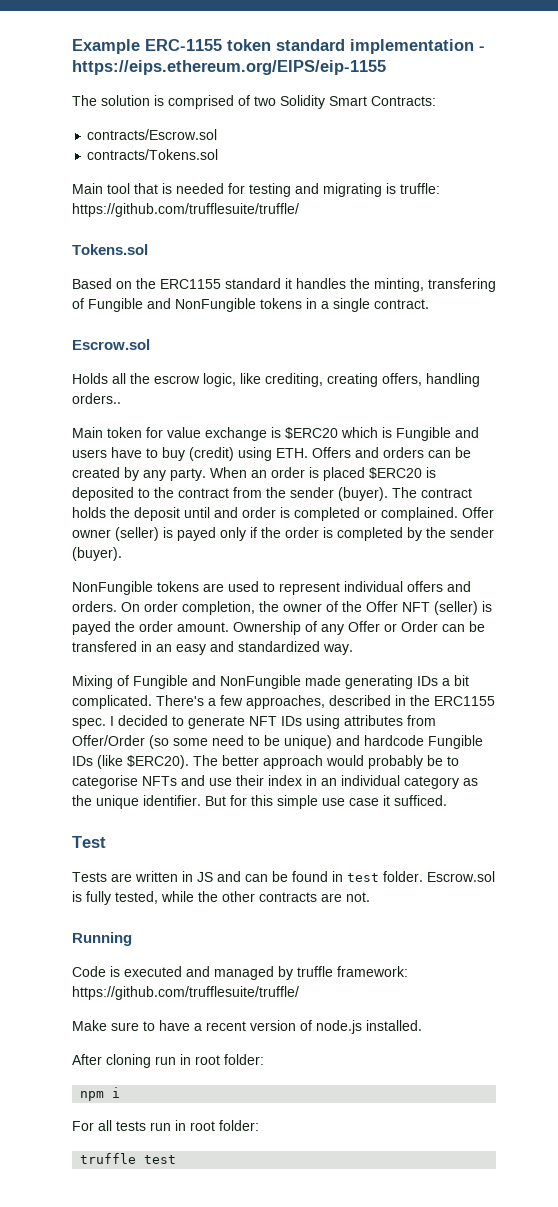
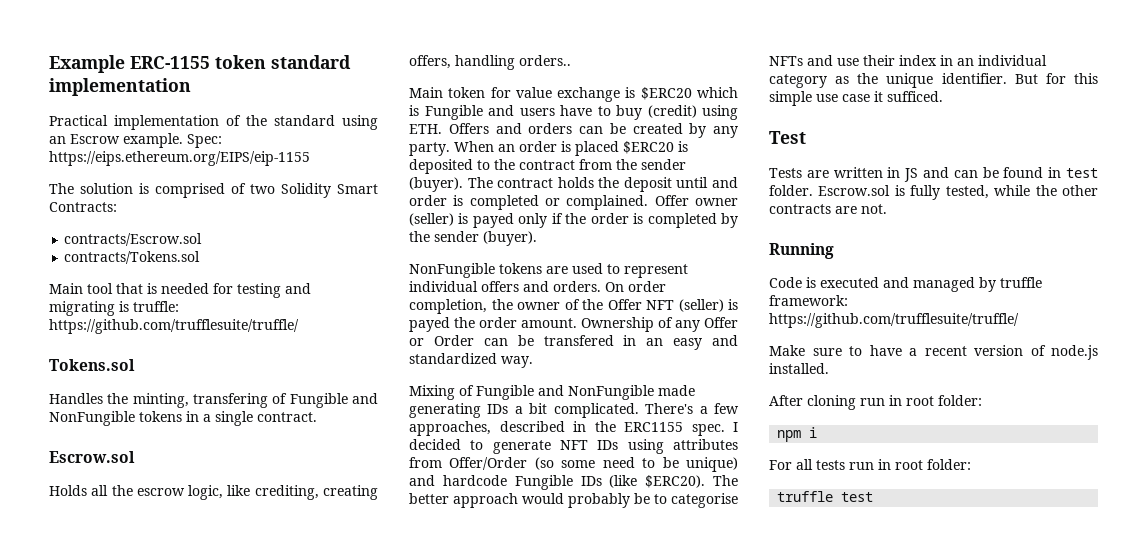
- Example ERC-1155 token standard implementation - https://eips.ethereum.org/EIPS/eip-1155
+ Example ERC-1155 token standard implementation
+ Practical implementation of the standard using an Escrow example. Spec: https://eips.ethereum.org/EIPS/eip-1155
- Based on the ERC1155 standard it handles the minting, transfering of Fungible and NonFungible tokens in a single contract.
+ Handles the minting, transfering of Fungible and NonFungible tokens in a single contract.

